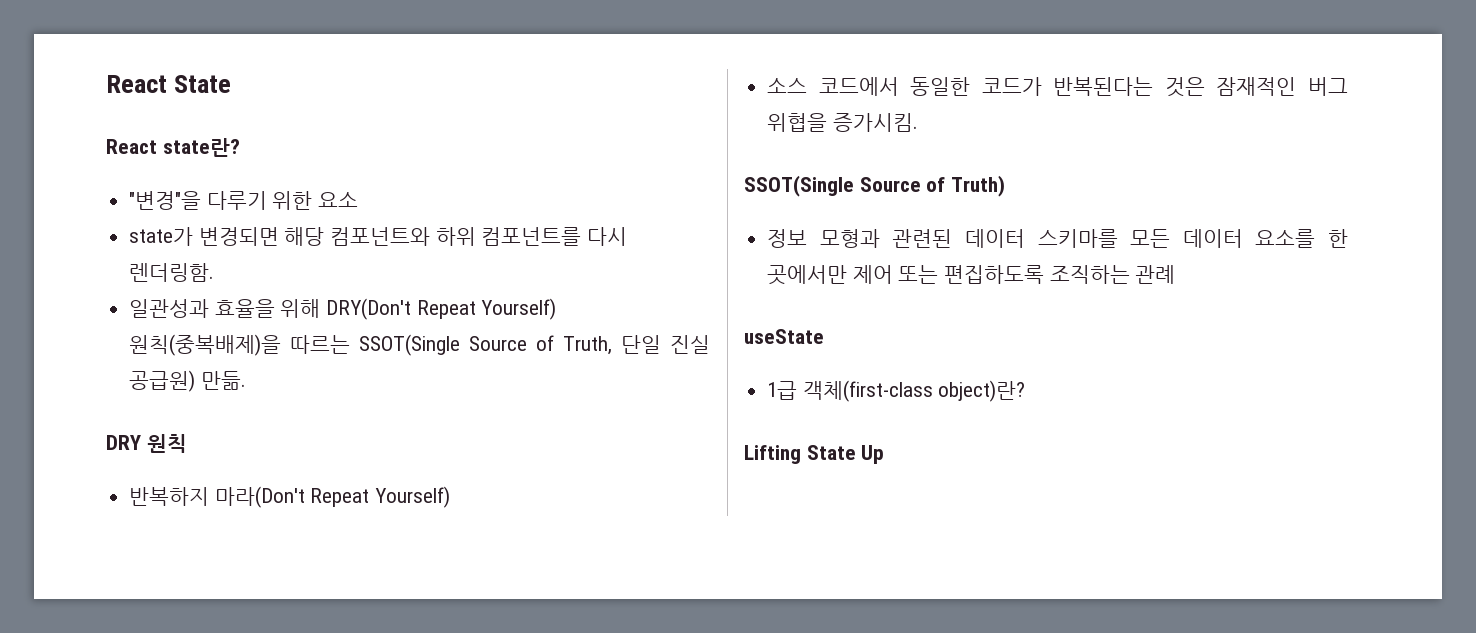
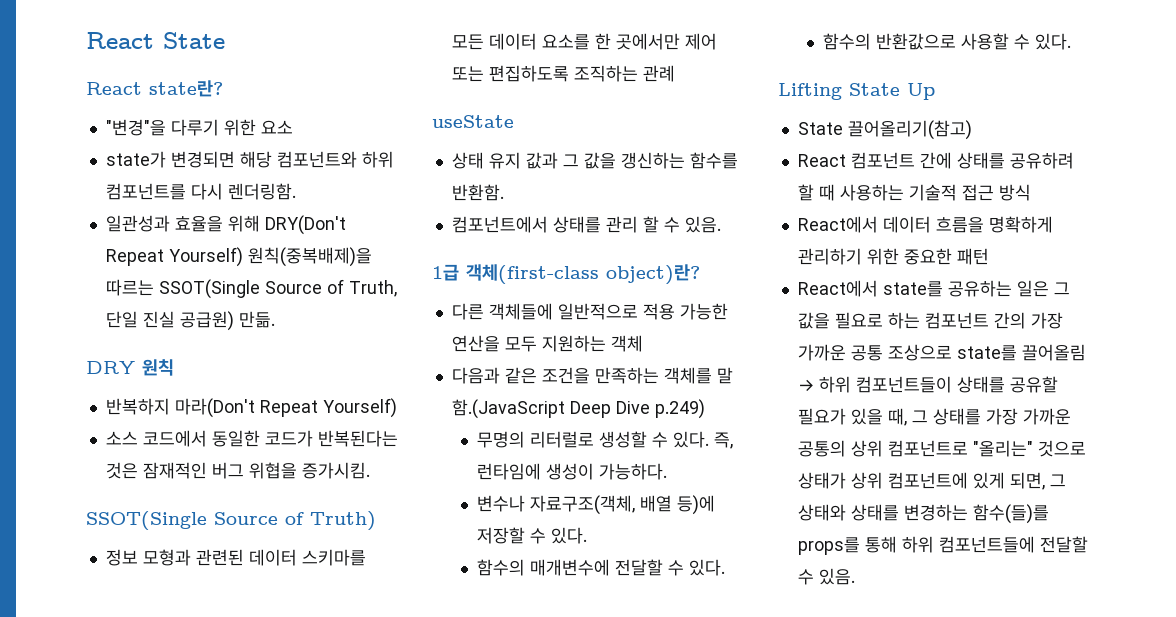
+ 상태 유지 값과 그 값을 갱신하는 함수를 반환함.
+ 컴포넌트에서 상태를 관리 할 수 있음.
  1급 객체(first-class object)란?
+ 다른 객체들에 일반적으로 적용 가능한 연산을 모두 지원하는 객체
+ 다음과 같은 조건을 만족하는 객체를 말 함.(JavaScript Deep Dive p.249)
+ 무명의 리터럴로 생성할 수 있다. 즉, 런타임에 생성이 가능하다.
+ 변수나 자료구조(객체, 배열 등)에 저장할 수 있다.
+ 함수의 매개변수에 전달할 수 있다.
+ 함수의 반환값으로 사용할 수 있다.
  Lifting State Up
+ State 끌어올리기(참고)
+ React 컴포넌트 간에 상태를 공유하려 할 때 사용하는 기술적 접근 방식
+ React에서 데이터 흐름을 명확하게 관리하기 위한 중요한 패턴
+ React에서 state를 공유하는 일은 그 값을 필요로 하는 컴포넌트 간의 가장 가까운 공통 조상으로 state를 끌어올림 → 하위 컴포넌트들이 상태를 공유할 필요가 있을 때, 그 상태를 가장 가까운 공통의 상위 컴포넌트로 "올리는" 것으로 상태가 상위 컴포넌트에 있게 되면, 그 상태와 상태를 변경하는 함수(들)를 props를 통해 하위 컴포넌트들에 전달할 수 있음.

